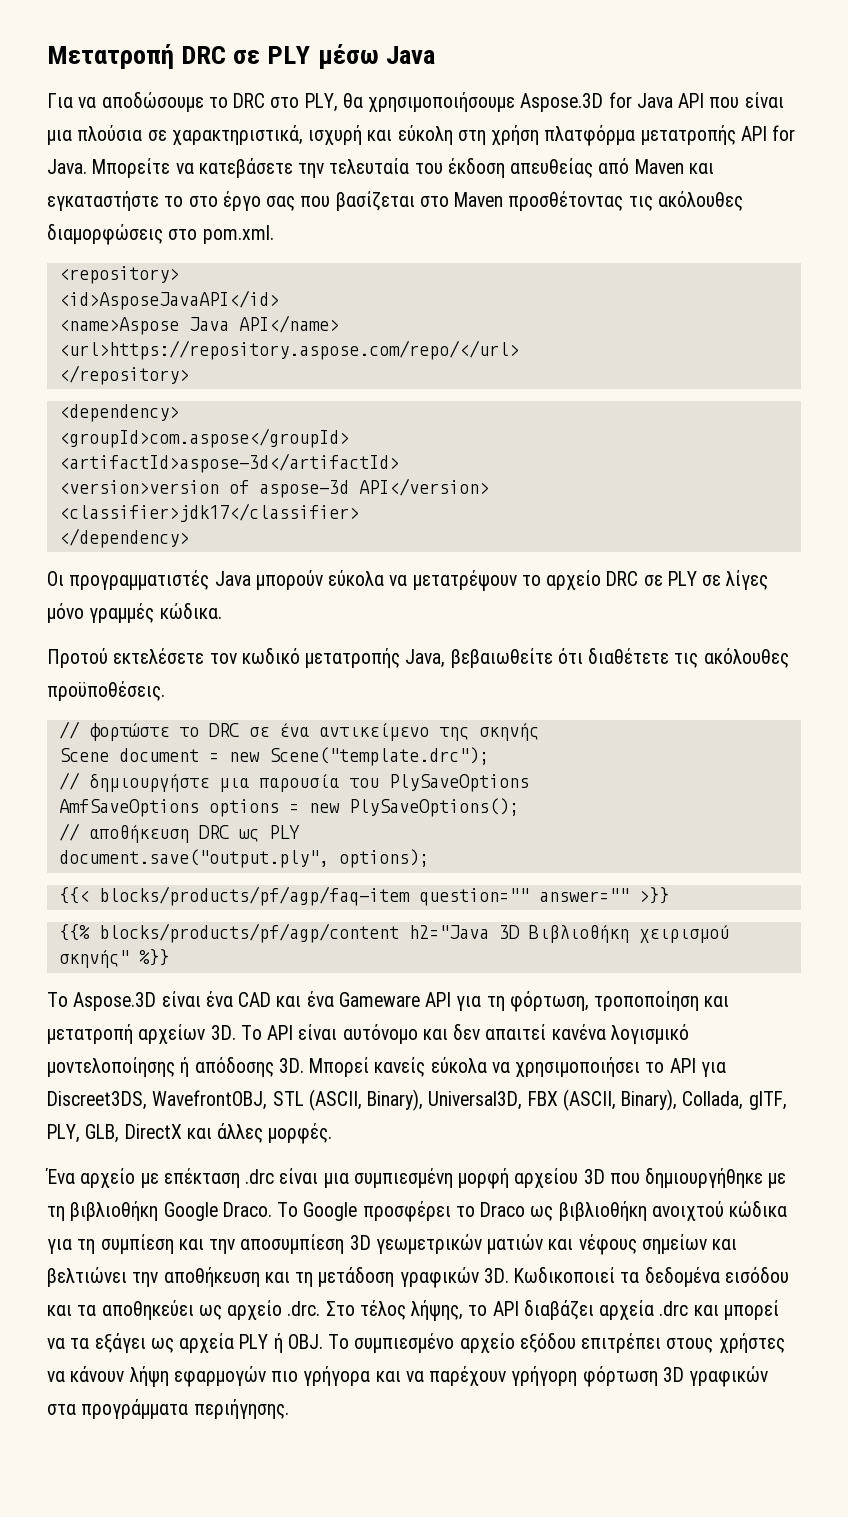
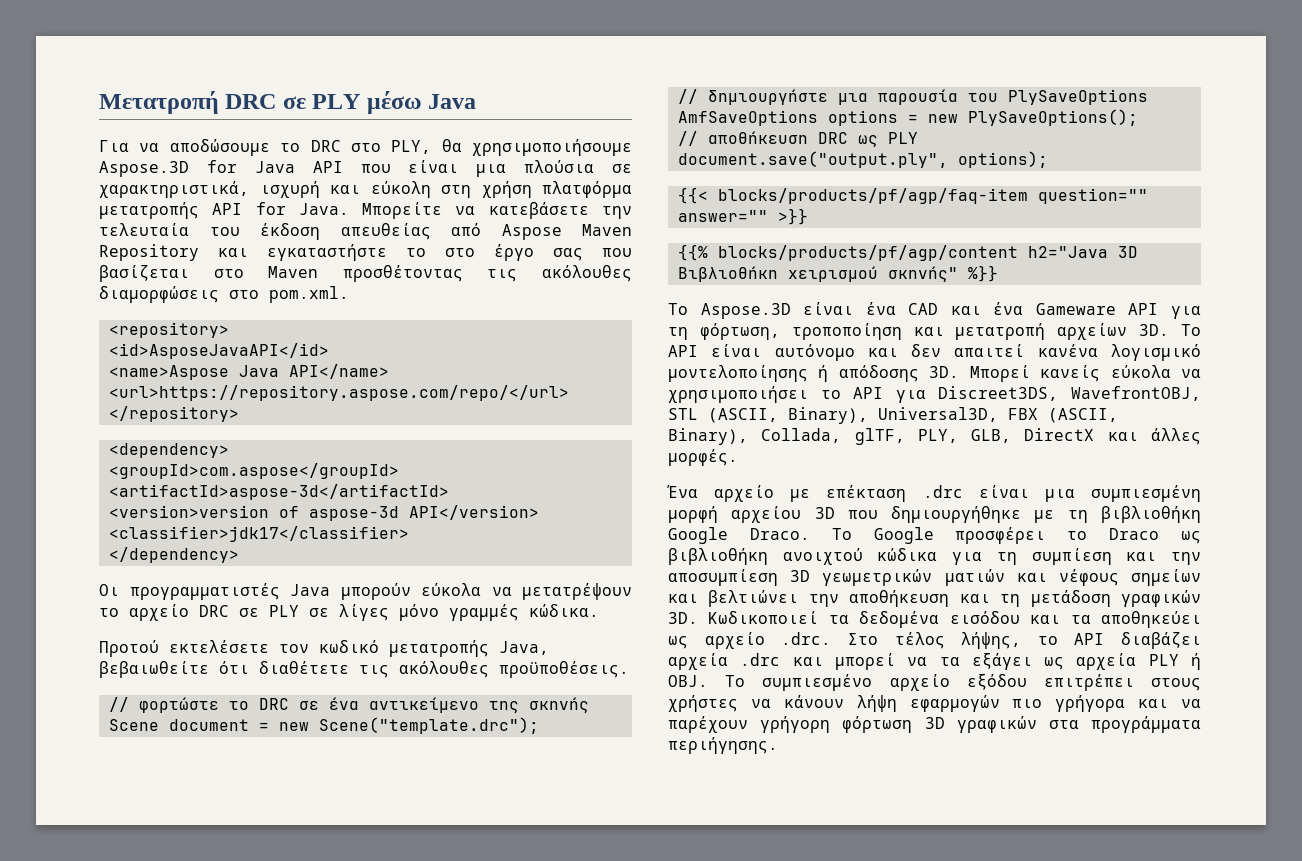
- Μπορείτε να κατεβάσετε την τελευταία του έκδοση απευθείας από Maven και εγκαταστήστε το στο έργο σας που βασίζεται στο Maven προσθέτοντας τις ακόλουθες διαμορφώσεις στο pom.xml.
+ Μπορείτε να κατεβάσετε την τελευταία του έκδοση απευθείας από Aspose Maven Repository και εγκαταστήστε το στο έργο σας που βασίζεται στο Maven προσθέτοντας τις ακόλουθες διαμορφώσεις στο pom.xml.

